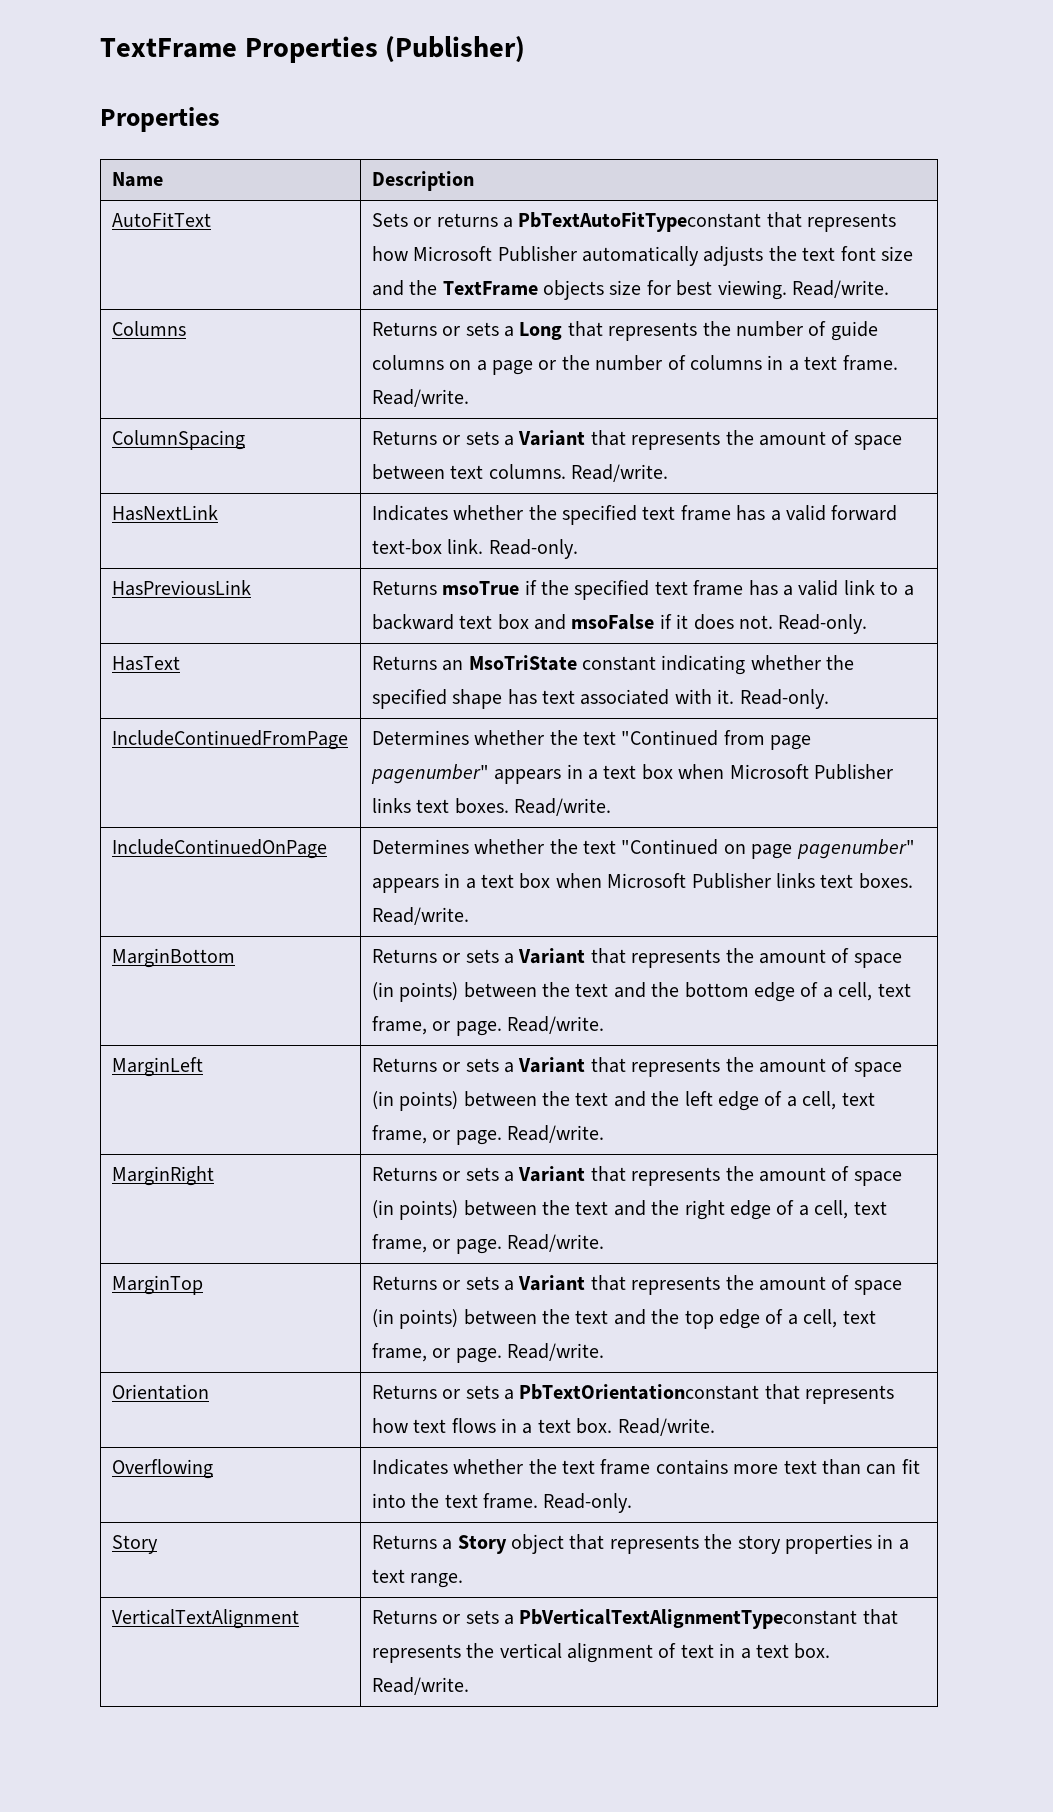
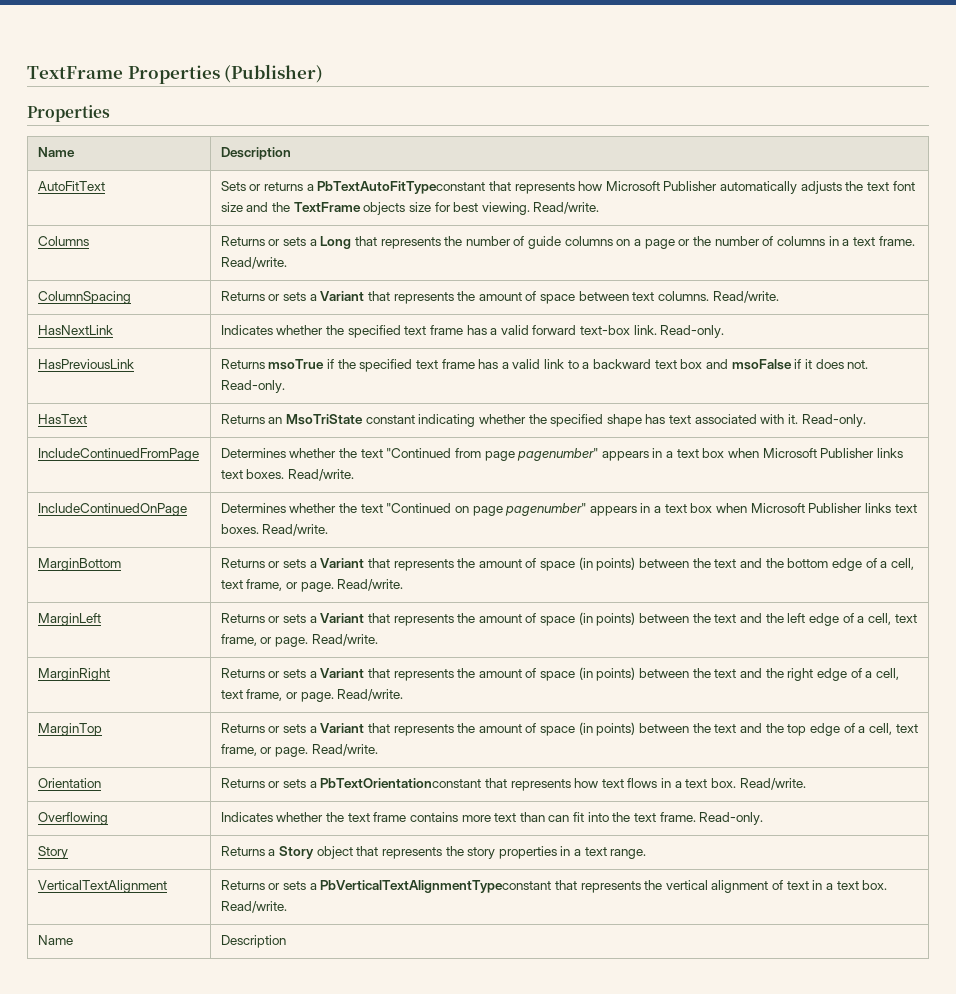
  VerticalTextAlignment | Returns or sets a PbVerticalTextAlignmentTypeconstant that represents the vertical alignment of text in a text box. Read/write.
+ Name | Description

